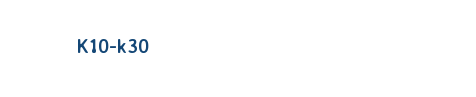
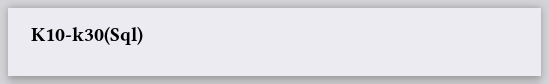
- K10-k30
+ K10-k30(Sql)

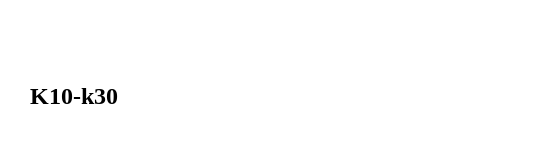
- K10-k30(Sql)
+ K10-k30

